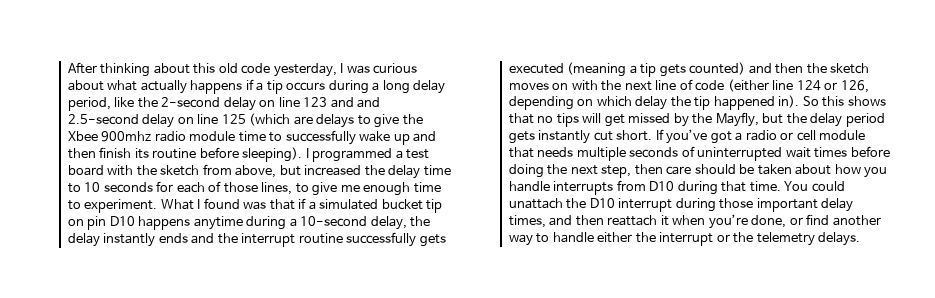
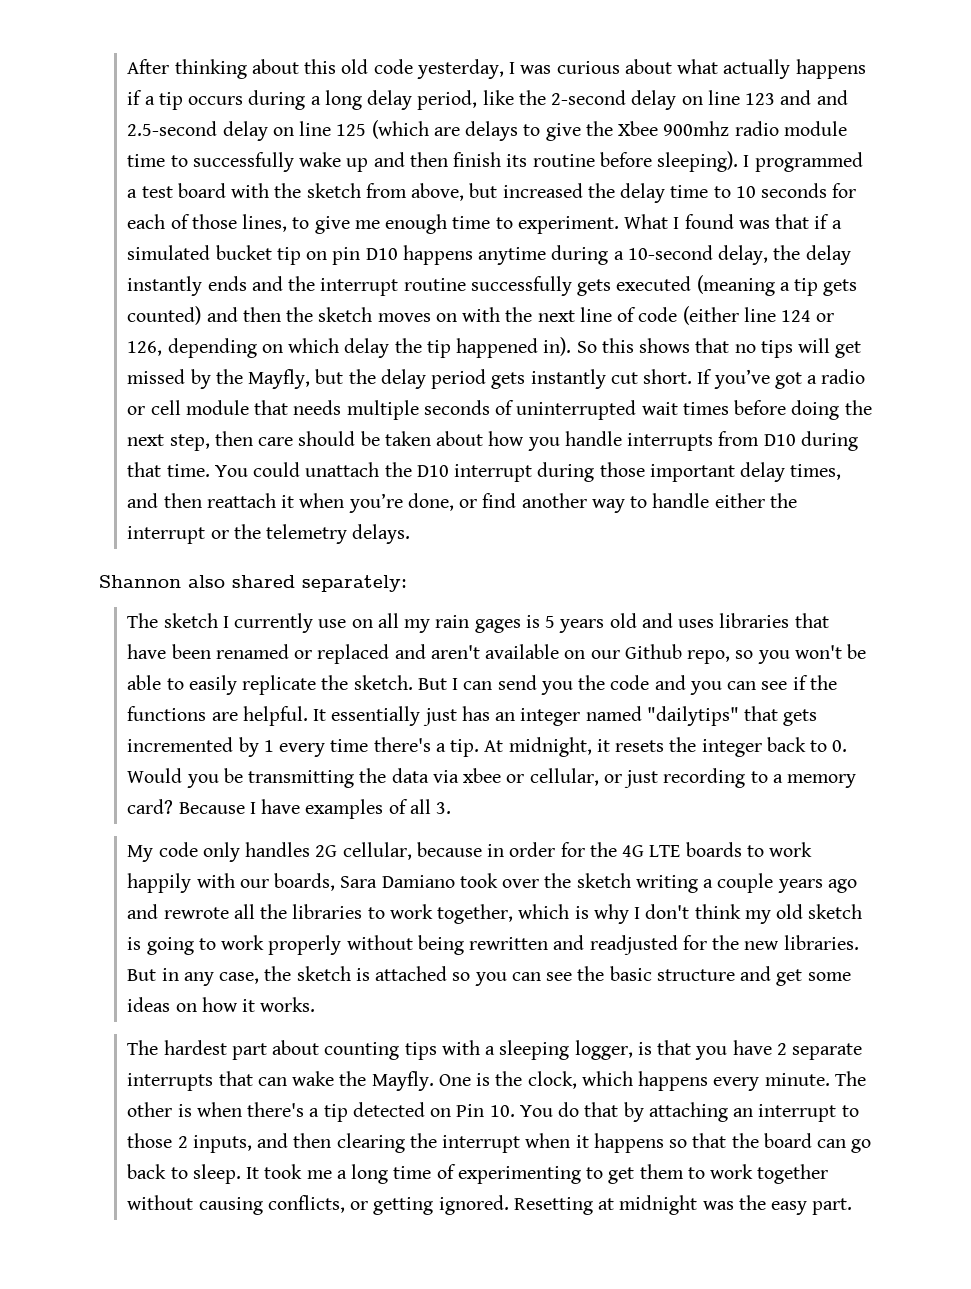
+ Shannon also shared separately:
+ The sketch I currently use on all my rain gages is 5 years old and uses libraries that have been renamed or replaced and aren't available on our Github repo, so you won't be able to easily replicate the sketch. But I can send you the code and you can see if the functions are helpful. It essentially just has an integer named "dailytips" that gets incremented by 1 every time there's a tip. At midnight, it resets the integer back to 0. Would you be transmitting the data via xbee or cellular, or just recording to a memory card? Because I have examples of all 3.
+ My code only handles 2G cellular, because in order for the 4G LTE boards to work happily with our boards, Sara Damiano took over the sketch writing a couple years ago and rewrote all the libraries to work together, which is why I don't think my old sketch is going to work properly without being rewritten and readjusted for the new libraries. But in any case, the sketch is attached so you can see the basic structure and get some ideas on how it works.
+ The hardest part about counting tips with a sleeping logger, is that you have 2 separate interrupts that can wake the Mayfly. One is the clock, which happens every minute. The other is when there's a tip detected on Pin 10. You do that by attaching an interrupt to those 2 inputs, and then clearing the interrupt when it happens so that the board can go back to sleep. It took me a long time of experimenting to get them to work together without causing conflicts, or getting ignored. Resetting at midnight was the easy part.

